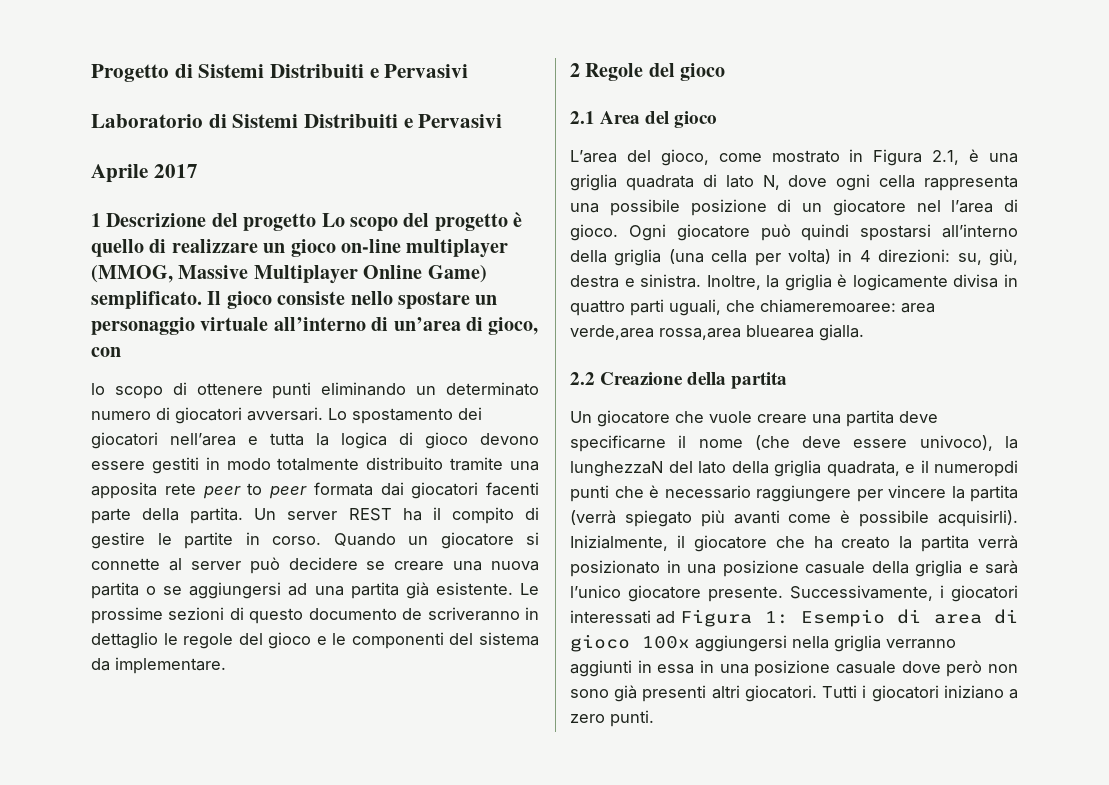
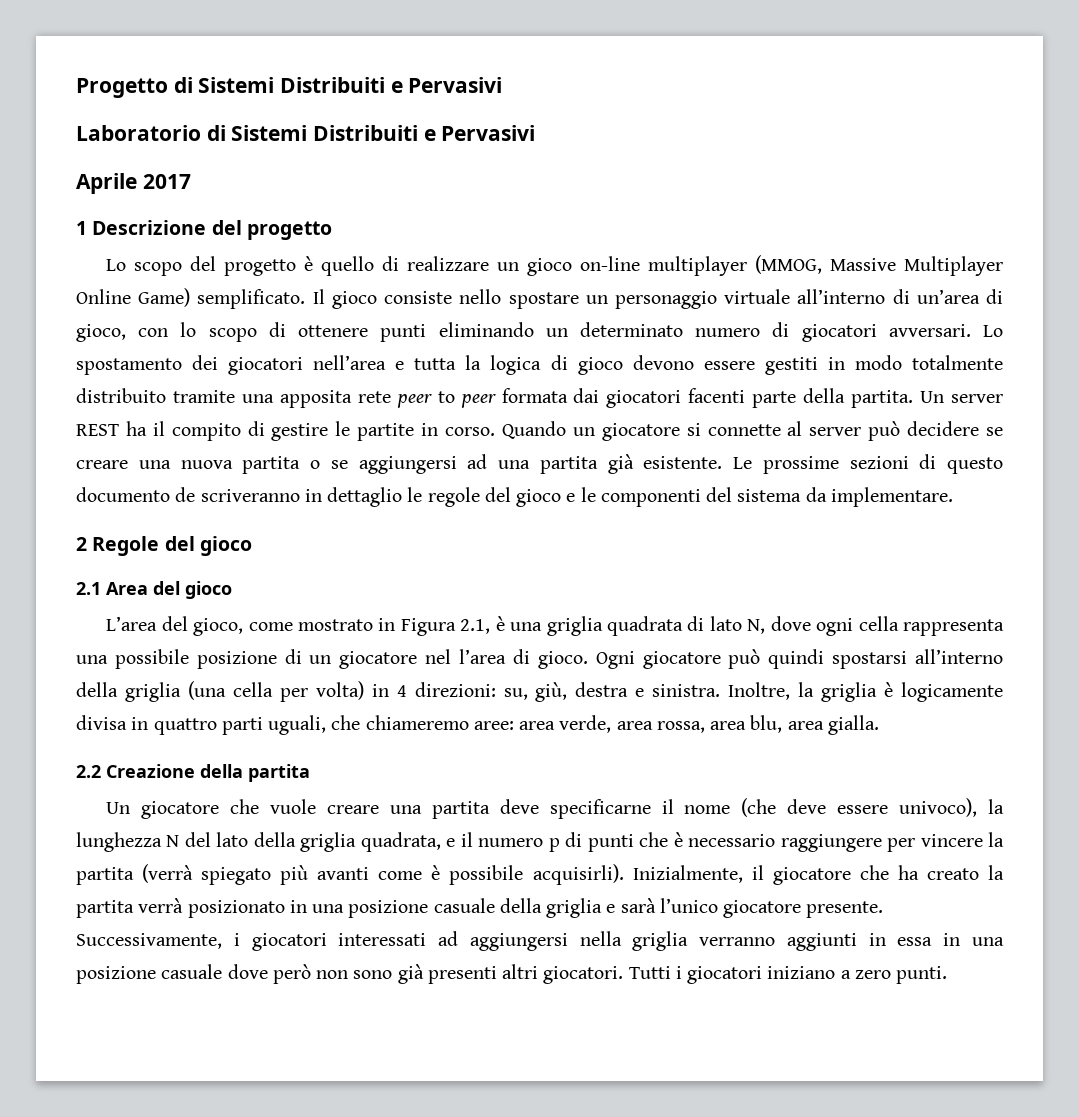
- 1 Descrizione del progetto Lo scopo del progetto è quello di realizzare un gioco on-line multiplayer (MMOG, Massive Multiplayer Online Game) semplificato.
+ 1 Descrizione del progetto
+ Lo scopo del progetto è quello di realizzare un gioco on-line multiplayer (MMOG, Massive Multiplayer Online Game) semplificato.
- Il gioco consiste nello spostare un personaggio virtuale all’interno di un’area di gioco, con
- lo scopo di ottenere punti eliminando un determinato numero di giocatori avversari.
+ Il gioco consiste nello spostare un personaggio virtuale all’interno di un’area di gioco, con lo scopo di ottenere punti eliminando un determinato numero di giocatori avversari.
- Inoltre, la griglia è logicamente divisa in quattro parti uguali, che chiameremoaree: area verde,area rossa,area bluearea gialla.
+ Inoltre, la griglia è logicamente divisa in quattro parti uguali, che chiameremo aree: area verde, area rossa, area blu, area gialla.
- Un giocatore che vuole creare una partita deve specificarne il nome (che deve essere univoco), la lunghezzaN del lato della griglia quadrata, e il numeropdi punti che è necessario raggiungere per vincere la partita (verrà spiegato più avanti come è possibile acquisirli).
+ Un giocatore che vuole creare una partita deve specificarne il nome (che deve essere univoco), la lunghezza N del lato della griglia quadrata, e il numero p di punti che è necessario raggiungere per vincere la partita (verrà spiegato più avanti come è possibile acquisirli).
- Successivamente, i giocatori interessati ad Figura 1: Esempio di area di gioco 100x aggiungersi nella griglia verranno aggiunti in essa in una posizione casuale dove però non sono già presenti altri giocatori.
+ Successivamente, i giocatori interessati ad aggiungersi nella griglia verranno aggiunti in essa in una posizione casuale dove però non sono già presenti altri giocatori.

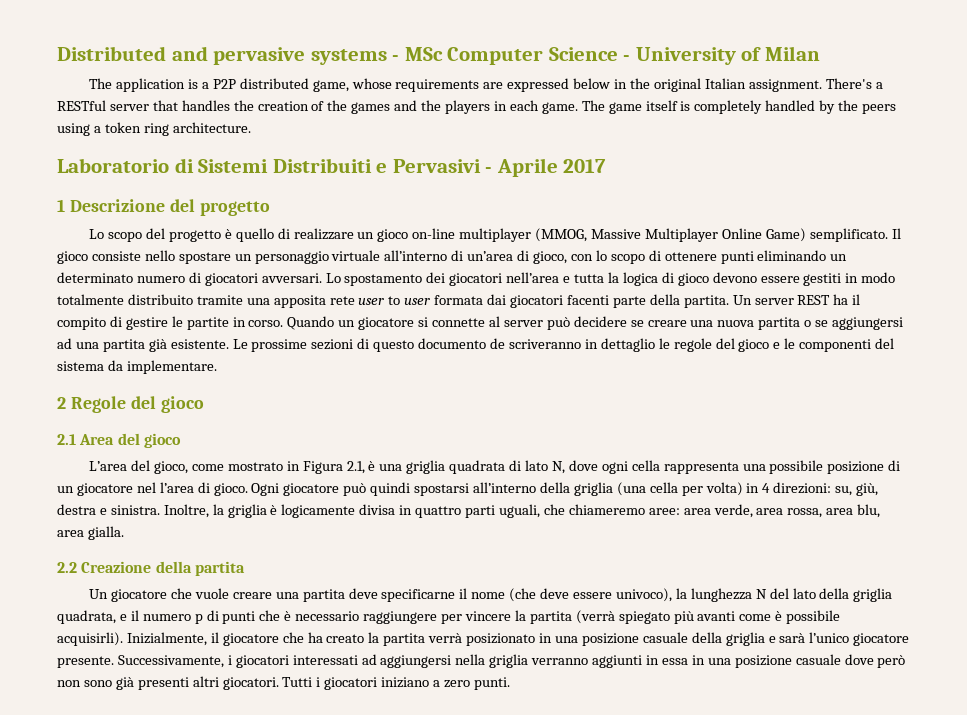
- Progetto di Sistemi Distribuiti e Pervasivi
+ Distributed and pervasive systems - MSc Computer Science - University of Milan
+ The application is a P2P distributed game, whose requirements are expressed below in the original Italian assignment. There's a RESTful server that handles the creation of the games and the players in each game. The game itself is completely handled by the peers using a token ring architecture.
- Laboratorio di Sistemi Distribuiti e Pervasivi
- Aprile 2017
+ Laboratorio di Sistemi Distribuiti e Pervasivi - Aprile 2017
- Lo spostamento dei giocatori nell’area e tutta la logica di gioco devono essere gestiti in modo totalmente distribuito tramite una apposita rete peer to peer formata dai giocatori facenti parte della partita.
+ Lo spostamento dei giocatori nell’area e tutta la logica di gioco devono essere gestiti in modo totalmente distribuito tramite una apposita rete user to user formata dai giocatori facenti parte della partita.

